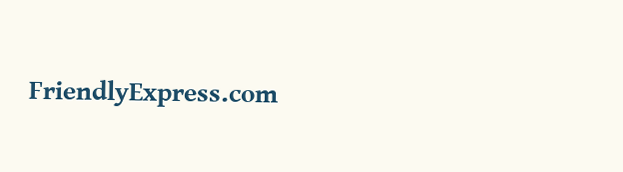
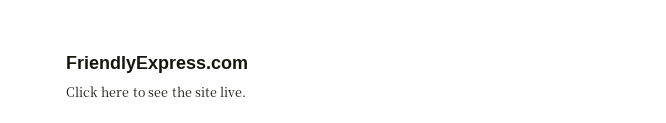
+ Click here to see the site live.

